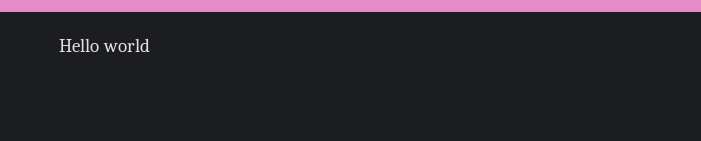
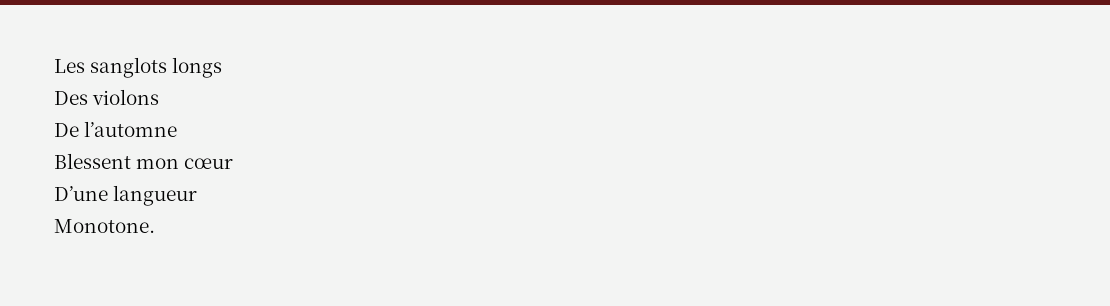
- Hello world
+ Les sanglots longs
+ Des violons
+ De l’automne
+ Blessent mon cœur
+ D’une langueur
+ Monotone.

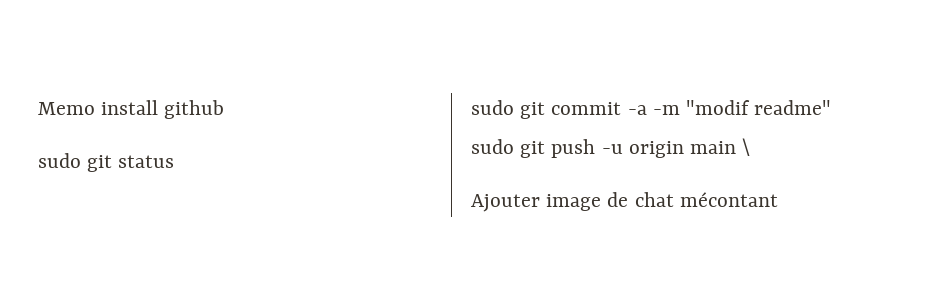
- Les sanglots longs
- Des violons
- De l’automne
- Blessent mon cœur
- D’une langueur
- Monotone.
+ Memo install github
+ sudo git status
+ sudo git commit -a -m "modif readme"
+ sudo git push -u origin main \
+ Ajouter image de chat mécontant

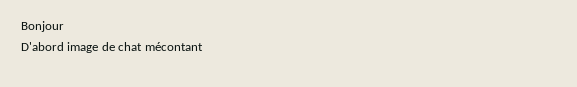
- Memo install github
- sudo git status
- sudo git commit -a -m "modif readme"
- sudo git push -u origin main \
- Ajouter image de chat mécontant
+ Bonjour
+ D'abord image de chat mécontant

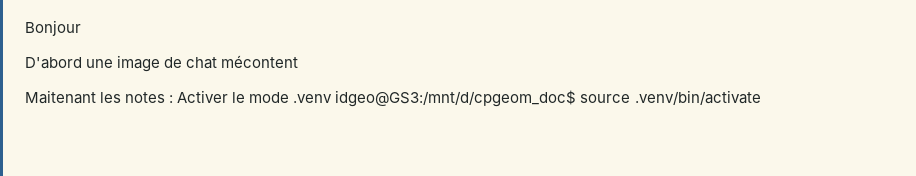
- D'abord image de chat mécontant
+ D'abord une image de chat mécontent
+ Maitenant les notes : Activer le mode .venv idgeo@GS3:/mnt/d/cpgeom_doc$ source .venv/bin/activate

